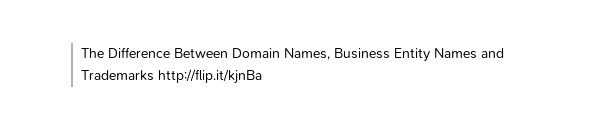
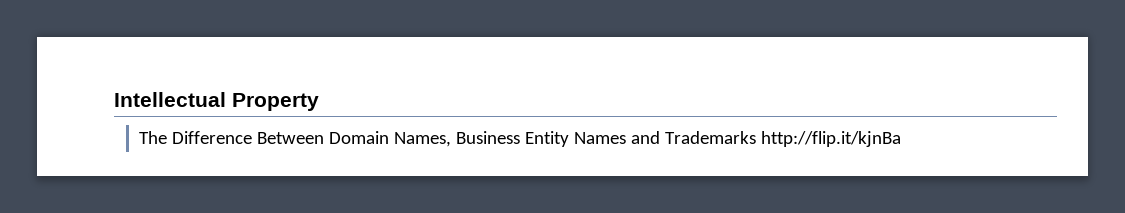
+ Intellectual Property

